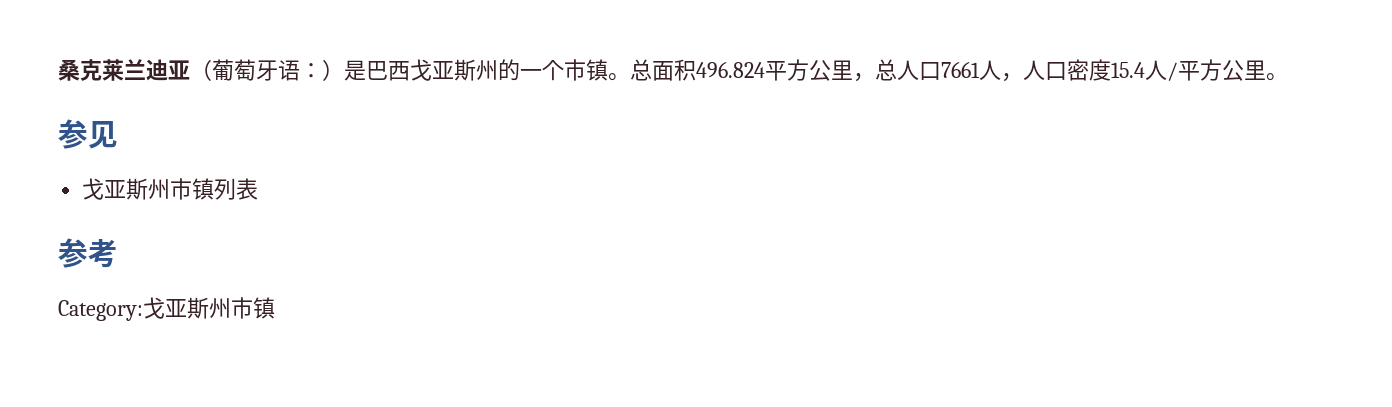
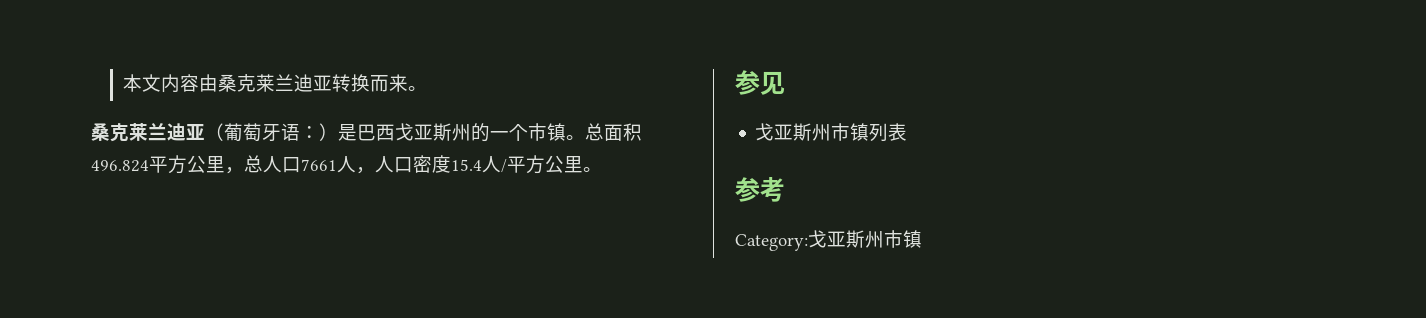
+ 本文内容由桑克莱兰迪亚转换而来。

